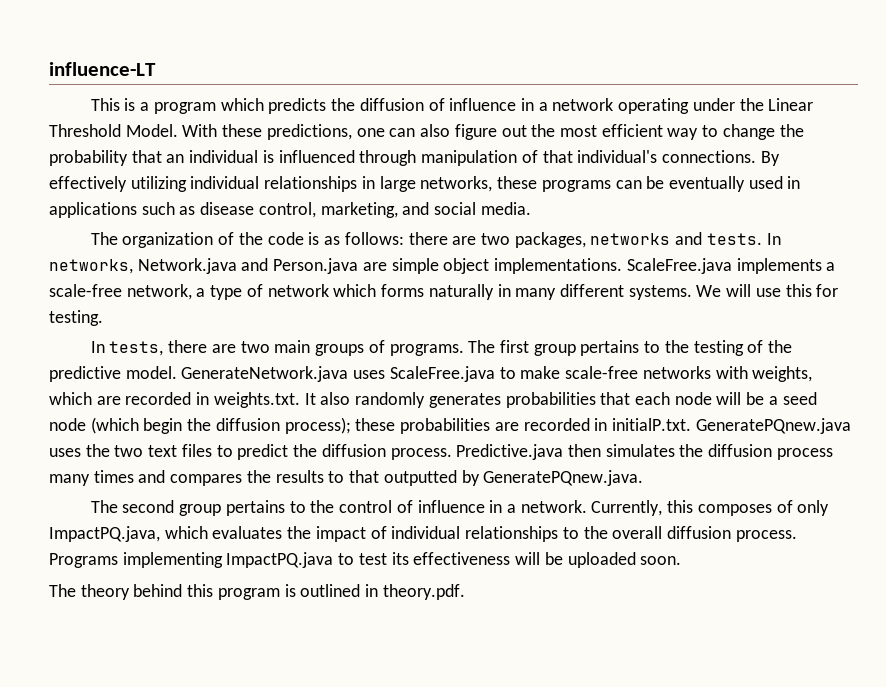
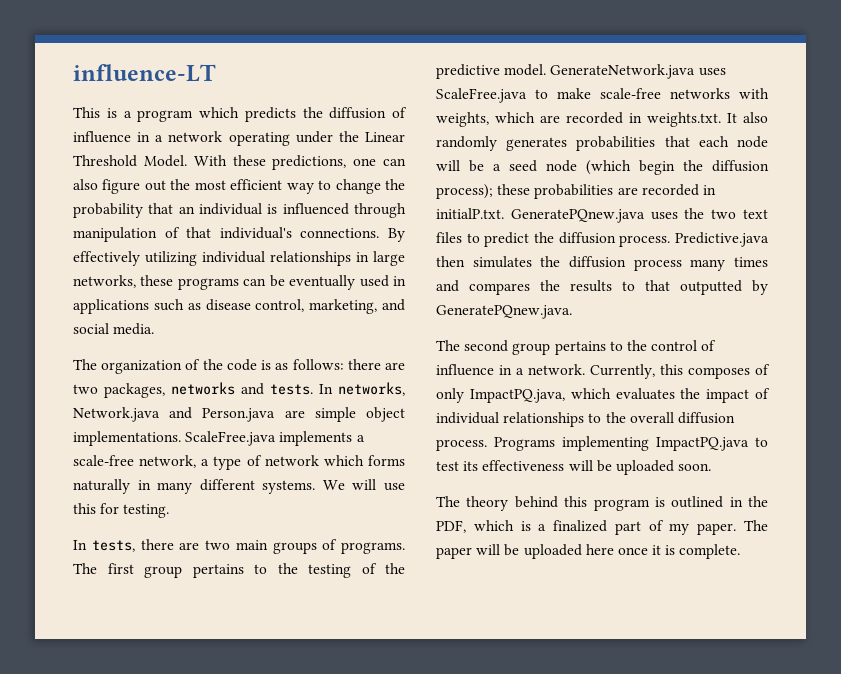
- The theory behind this program is outlined in theory.pdf.
+ The theory behind this program is outlined in the PDF, which is a finalized part of my paper. The paper will be uploaded here once it is complete.

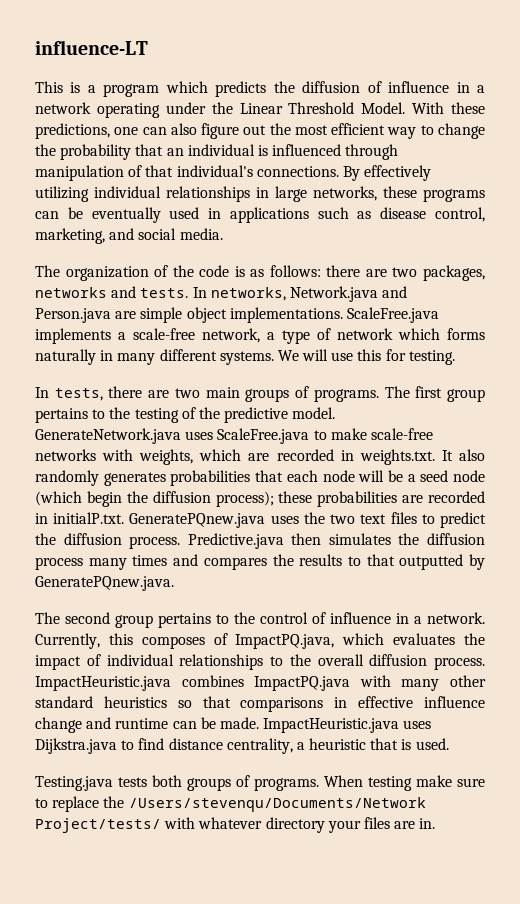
- Currently, this composes of only ImpactPQ.java, which evaluates the impact of individual relationships to the overall diffusion process.
+ Currently, this composes of ImpactPQ.java, which evaluates the impact of individual relationships to the overall diffusion process.
- Programs implementing ImpactPQ.java to test its effectiveness will be uploaded soon.
- The theory behind this program is outlined in the PDF, which is a finalized part of my paper. The paper will be uploaded here once it is complete.
+ ImpactHeuristic.java combines ImpactPQ.java with many other standard heuristics so that comparisons in effective influence change and runtime can be made. ImpactHeuristic.java uses Dijkstra.java to find distance centrality, a heuristic that is used.
+ Testing.java tests both groups of programs. When testing make sure to replace the /Users/stevenqu/Documents/Network Project/tests/ with whatever directory your files are in.

